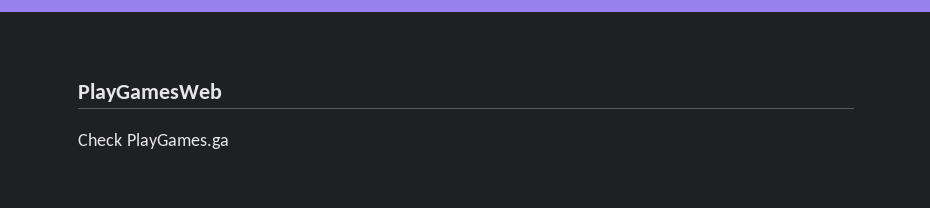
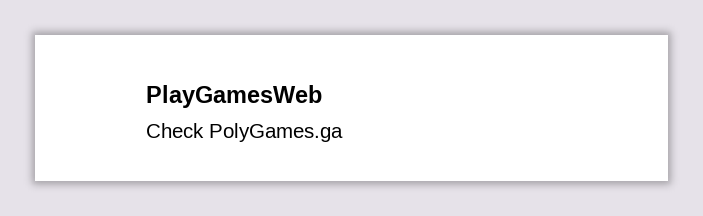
- Check PlayGames.ga
+ Check PolyGames.ga

